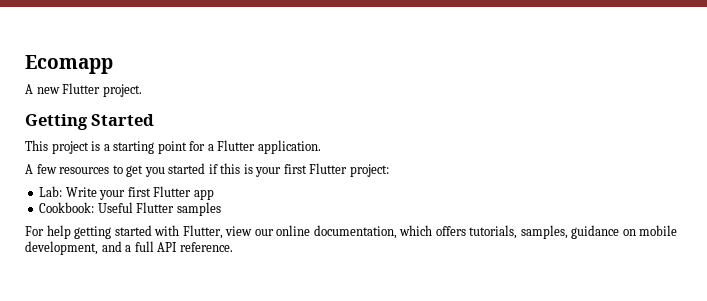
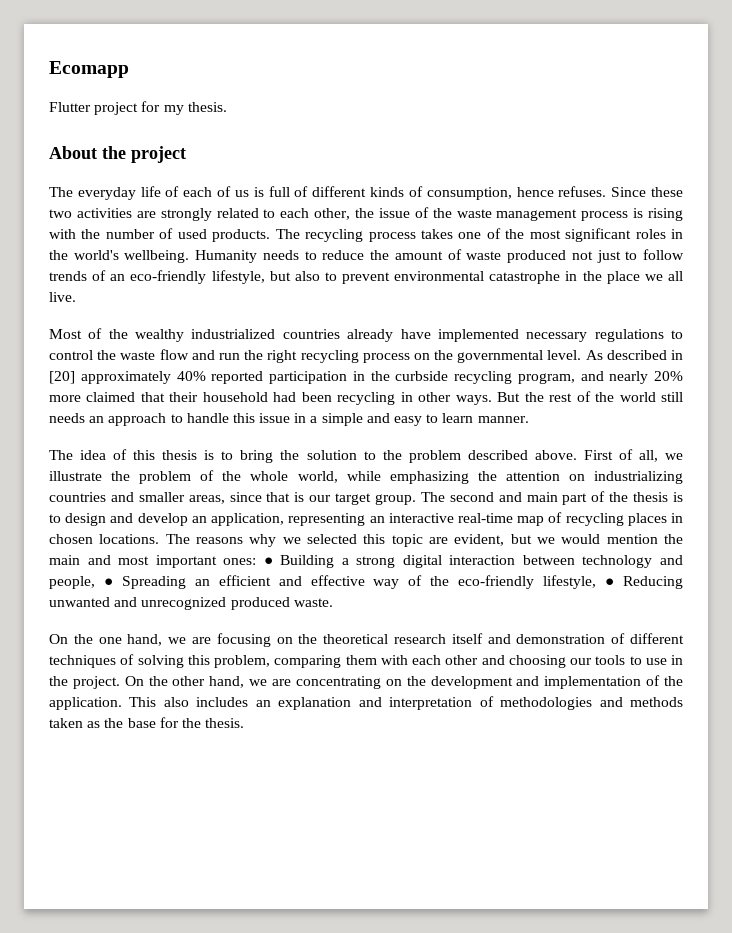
- A new Flutter project.
- Getting Started
- This project is a starting point for a Flutter application.
- A few resources to get you started if this is your first Flutter project:
- Lab: Write your first Flutter app
- Cookbook: Useful Flutter samples
- For help getting started with Flutter, view our online documentation, which offers tutorials, samples, guidance on mobile development, and a full API reference.
+ Flutter project for my thesis.
+ About the project
+ The everyday life of each of us is full of different kinds of consumption, hence refuses. Since these two activities are strongly related to each other, the issue of the waste management process is rising with the number of used products. The recycling process takes one of the most significant roles in the world's wellbeing. Humanity needs to reduce the amount of waste produced not just to follow trends of an eco-friendly lifestyle, but also to prevent environmental catastrophe in the place we all live.
+ Most of the wealthy industrialized countries already have implemented necessary regulations to control the waste flow and run the right recycling process on the governmental level. As described in [20] approximately 40% reported participation in the curbside recycling program, and nearly 20% more claimed that their household had been recycling in other ways. But the rest of the world still needs an approach to handle this issue in a simple and easy to learn manner.
+ The idea of this thesis is to bring the solution to the problem described above. First of all, we illustrate the problem of the whole world, while emphasizing the attention on industrializing countries and smaller areas, since that is our target group. The second and main part of the thesis is to design and develop an application, representing an interactive real-time map of recycling places in chosen locations. The reasons why we selected this topic are evident, but we would mention the main and most important ones: ● Building a strong digital interaction between technology and people, ● Spreading an efficient and effective way of the eco-friendly lifestyle, ● Reducing unwanted and unrecognized produced waste.
+ On the one hand, we are focusing on the theoretical research itself and demonstration of different techniques of solving this problem, comparing them with each other and choosing our tools to use in the project. On the other hand, we are concentrating on the development and implementation of the application. This also includes an explanation and interpretation of methodologies and methods taken as the base for the thesis.

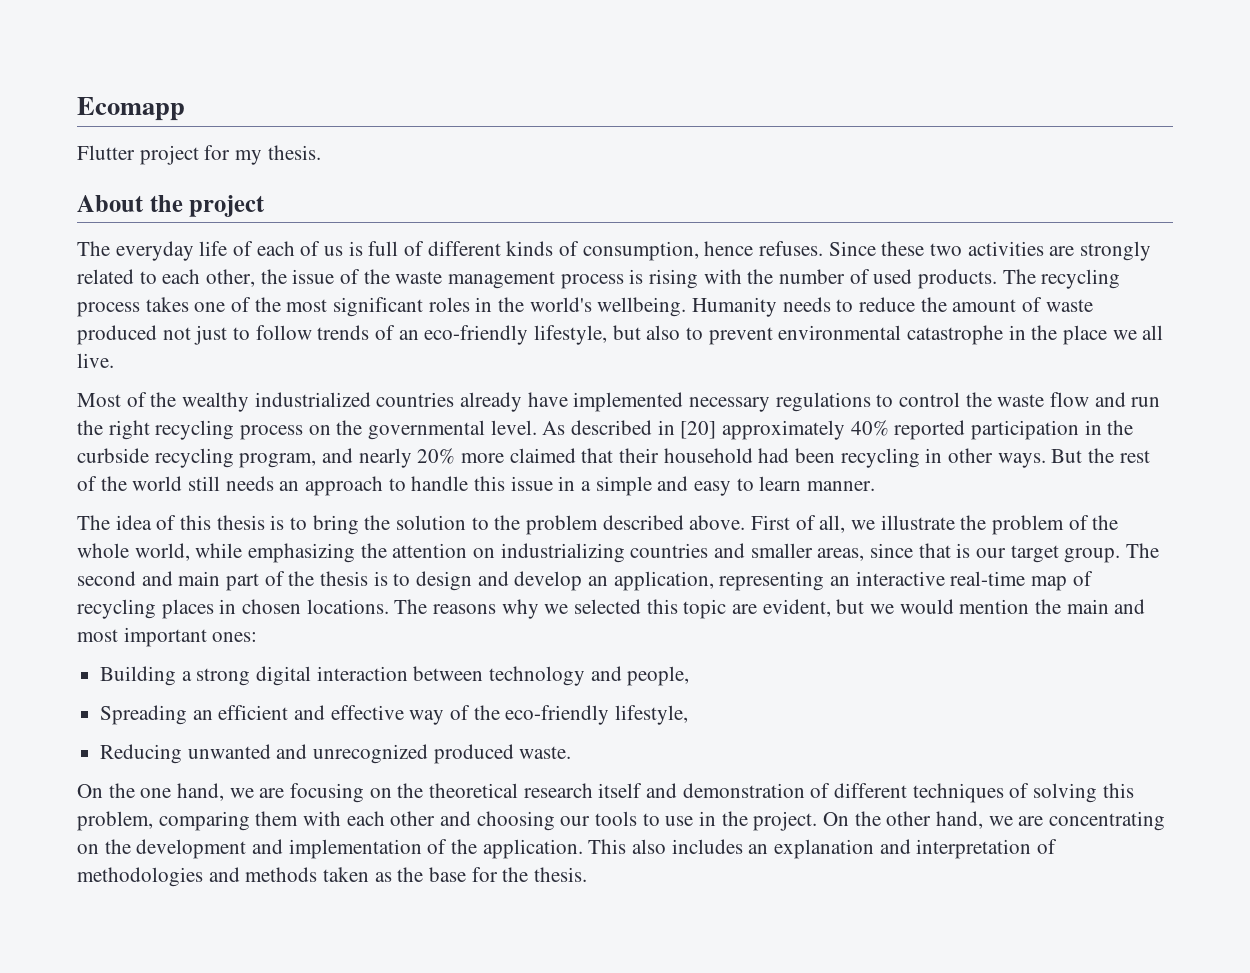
- The reasons why we selected this topic are evident, but we would mention the main and most important ones: ● Building a strong digital interaction between technology and people, ● Spreading an efficient and effective way of the eco-friendly lifestyle, ● Reducing unwanted and unrecognized produced waste.
+ The reasons why we selected this topic are evident, but we would mention the main and most important ones:
+ Building a strong digital interaction between technology and people,
+ Spreading an efficient and effective way of the eco-friendly lifestyle,
+ Reducing unwanted and unrecognized produced waste.

